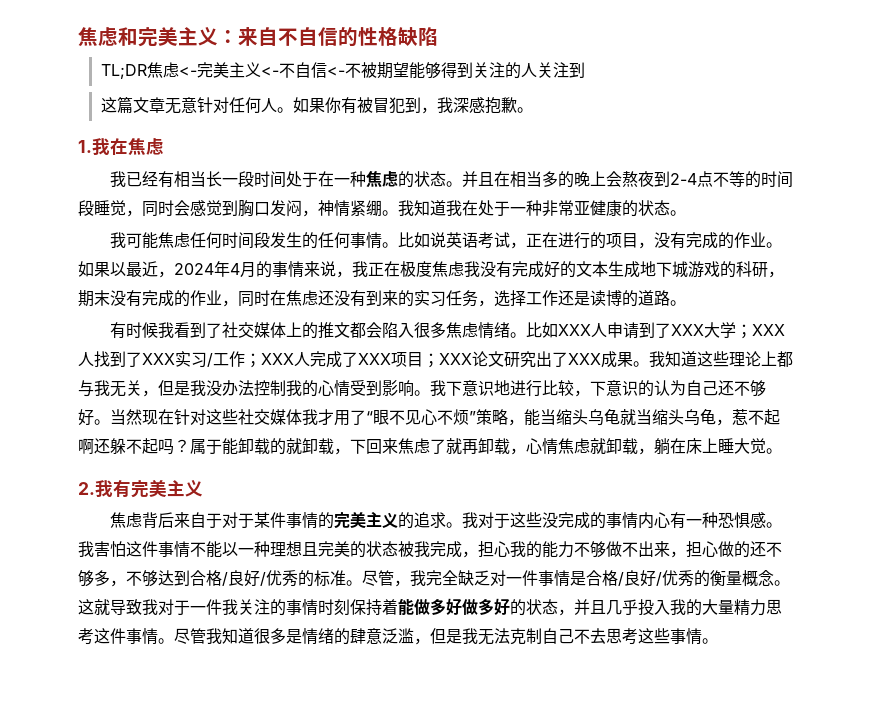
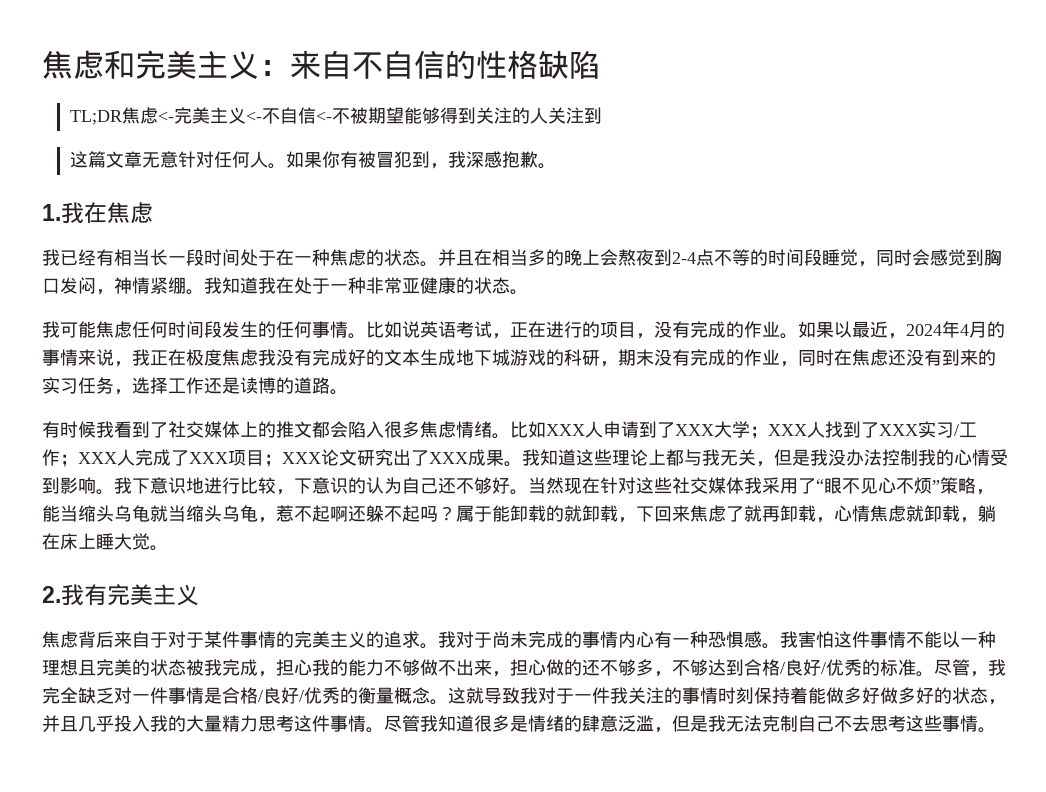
- 当然现在针对这些社交媒体我才用了“眼不见心不烦”策略，能当缩头乌龟就当缩头乌龟，惹不起啊还躲不起吗？
+ 当然现在针对这些社交媒体我采用了“眼不见心不烦”策略，能当缩头乌龟就当缩头乌龟，惹不起啊还躲不起吗？
- 我对于这些没完成的事情内心有一种恐惧感。
+ 我对于尚未完成的事情内心有一种恐惧感。

